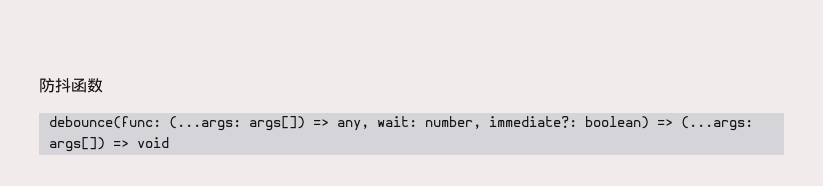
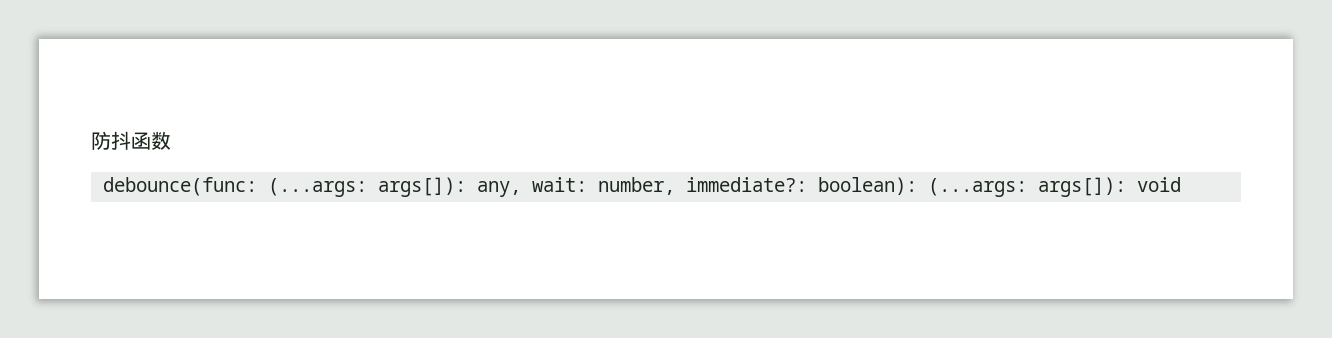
- debounce(func: (...args: args[]) => any, wait: number, immediate?: boolean) => (...args: args[]) => void
+ debounce(func: (...args: args[]): any, wait: number, immediate?: boolean): (...args: args[]): void

